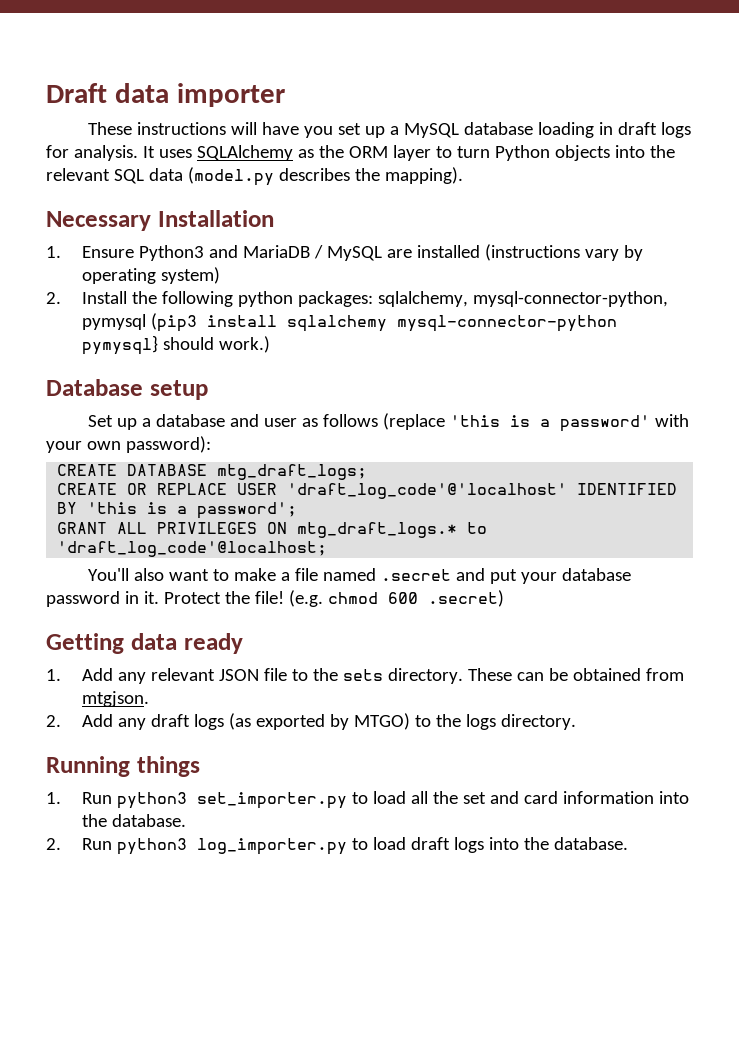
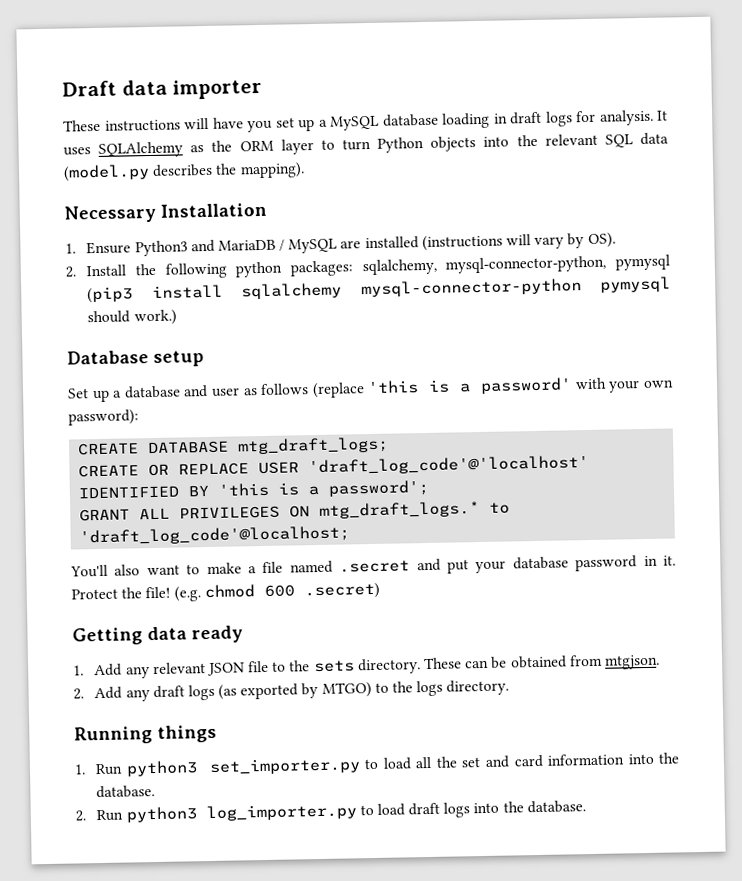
- 1. Ensure Python3 and MariaDB / MySQL are installed (instructions vary by operating system)
+ 1. Ensure Python3 and MariaDB / MySQL are installed (instructions will vary by OS).
- 2. Install the following python packages: sqlalchemy, mysql-connector-python, pymysql (pip3 install sqlalchemy mysql-connector-python pymysql} should work.)
+ 2. Install the following python packages: sqlalchemy, mysql-connector-python, pymysql (pip3 install sqlalchemy mysql-connector-python pymysql should work.)

